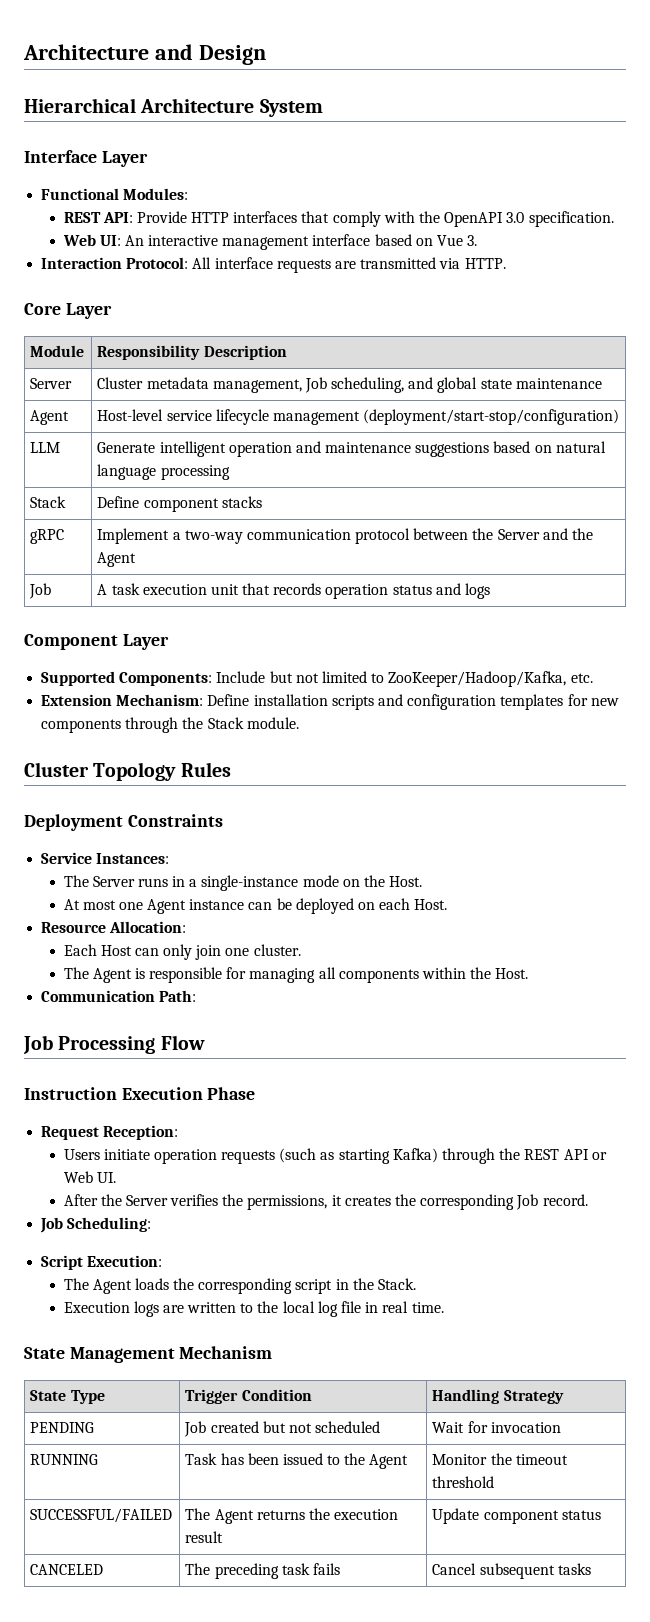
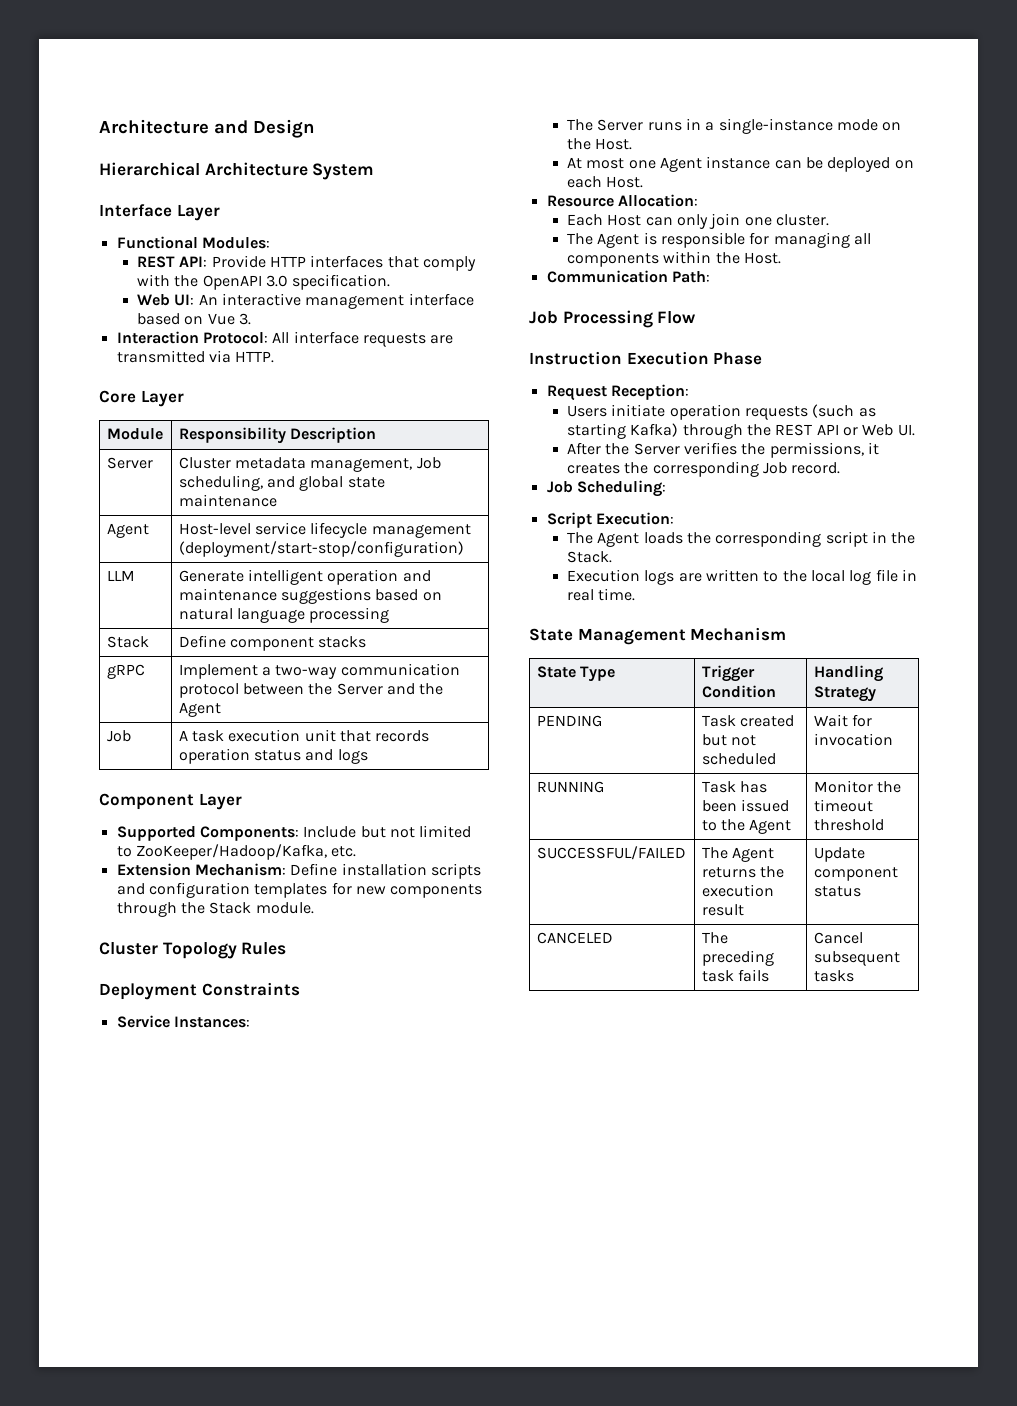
- PENDING | Job created but not scheduled | Wait for invocation
+ PENDING | Task created but not scheduled | Wait for invocation

